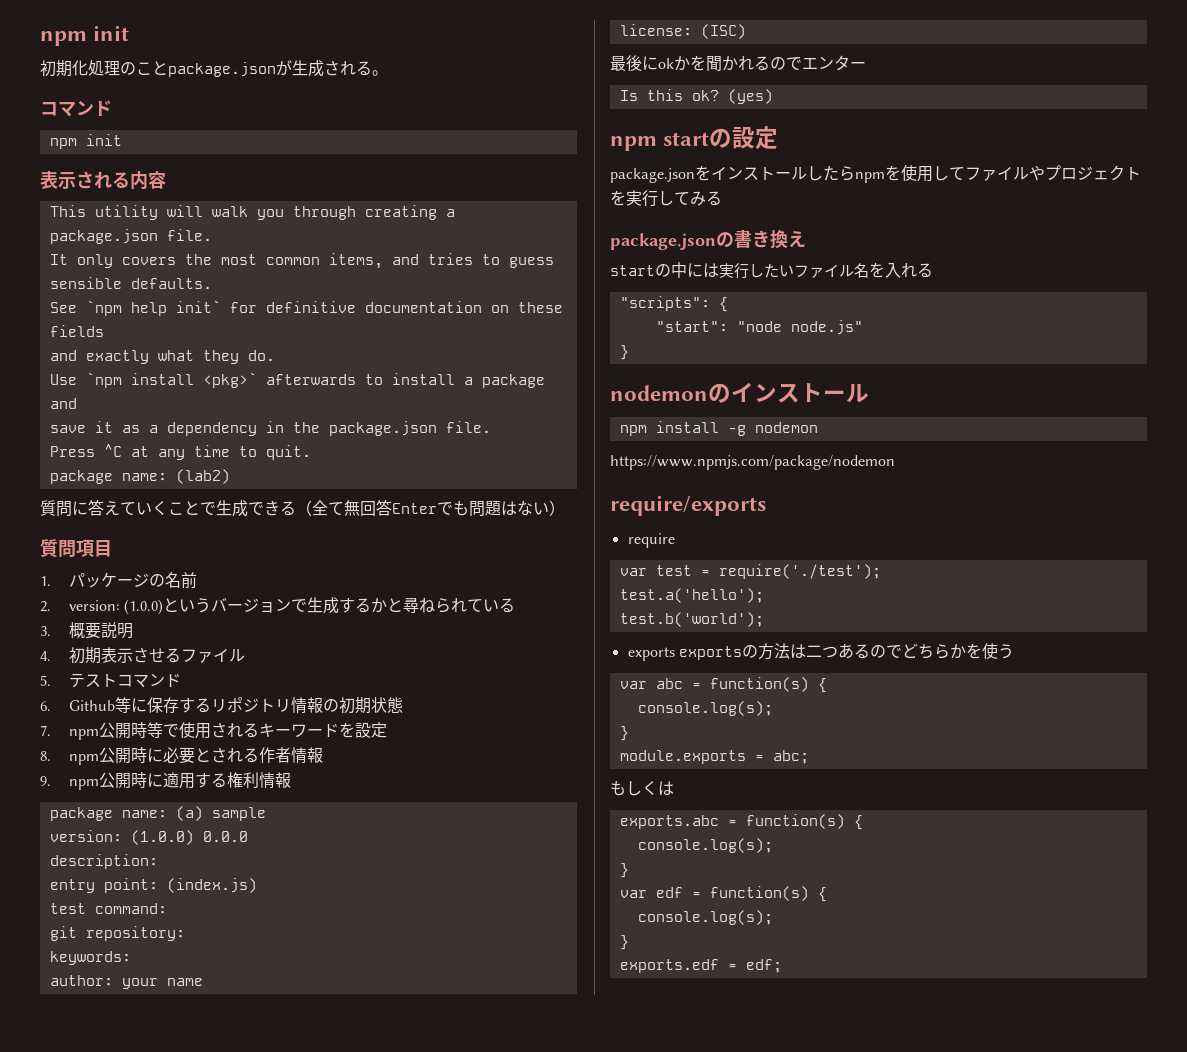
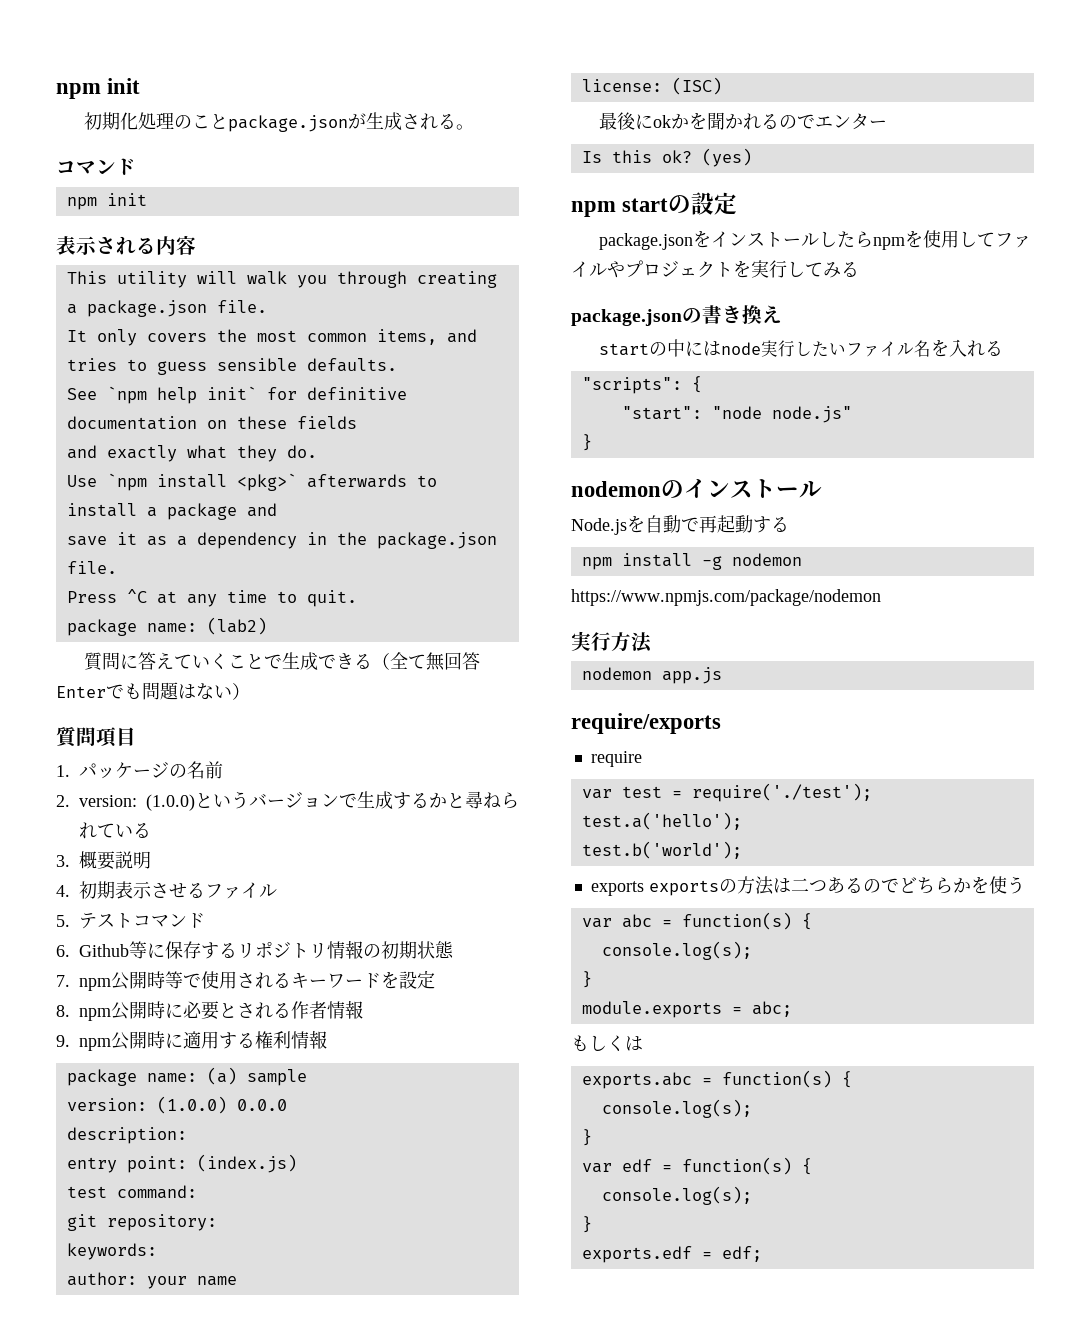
- startの中には実行したいファイル名を入れる
+ startの中にはnode実行したいファイル名を入れる
+ Node.jsを自動で再起動する
+ 実行方法
+ nodemon app.js

